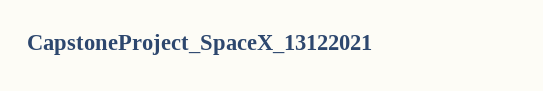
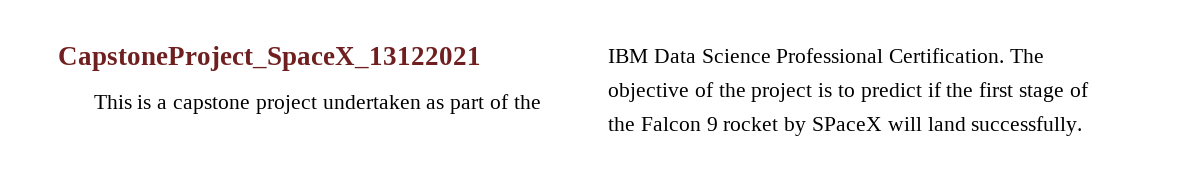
+ This is a capstone project undertaken as part of the IBM Data Science Professional Certification. The objective of the project is to predict if the first stage of the Falcon 9 rocket by SPaceX will land successfully.

